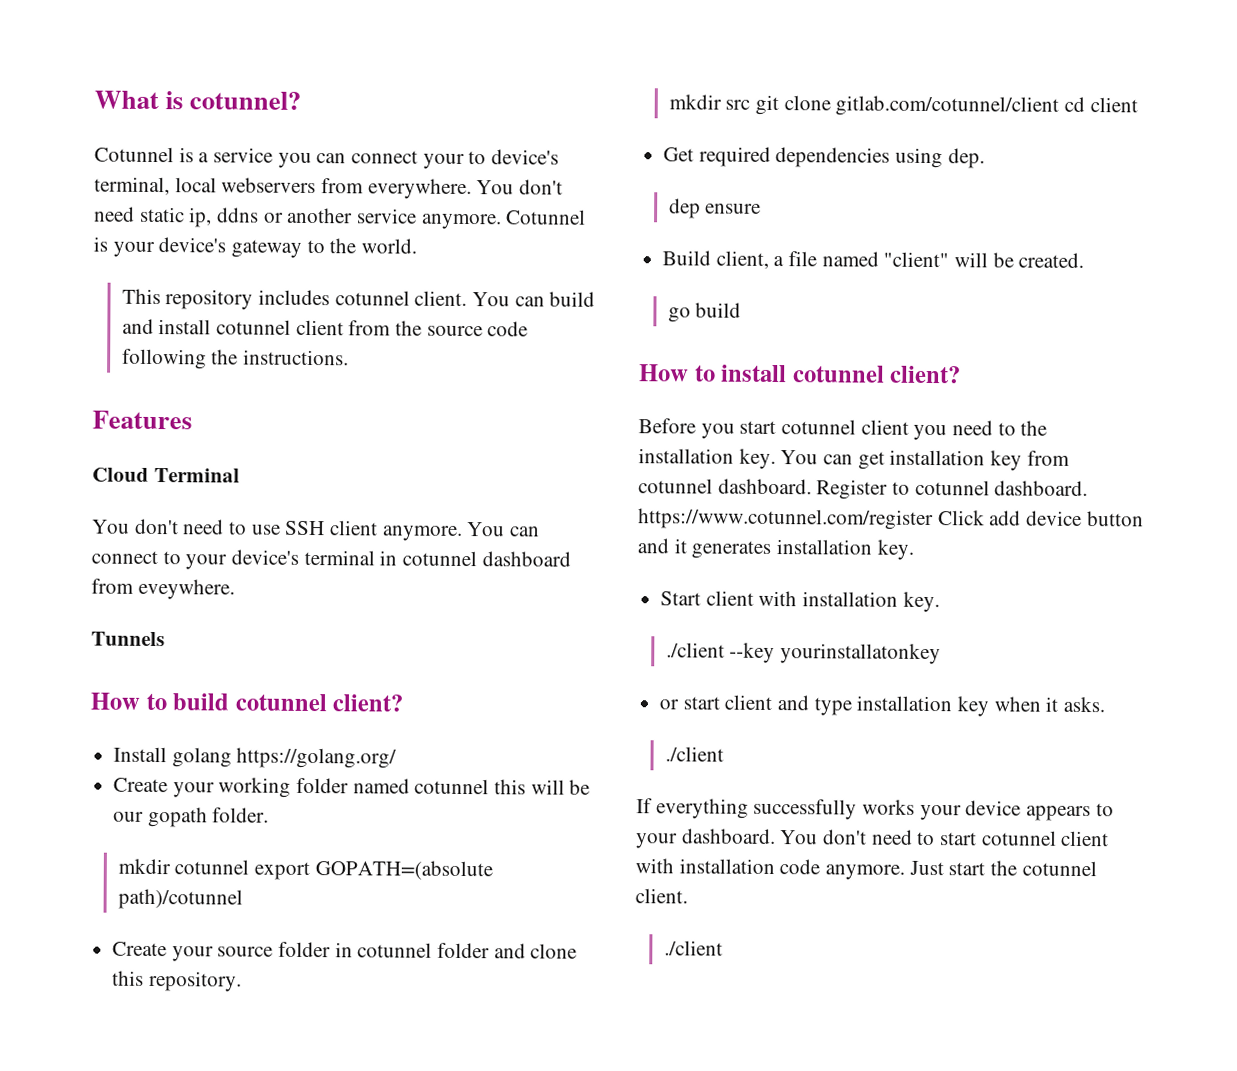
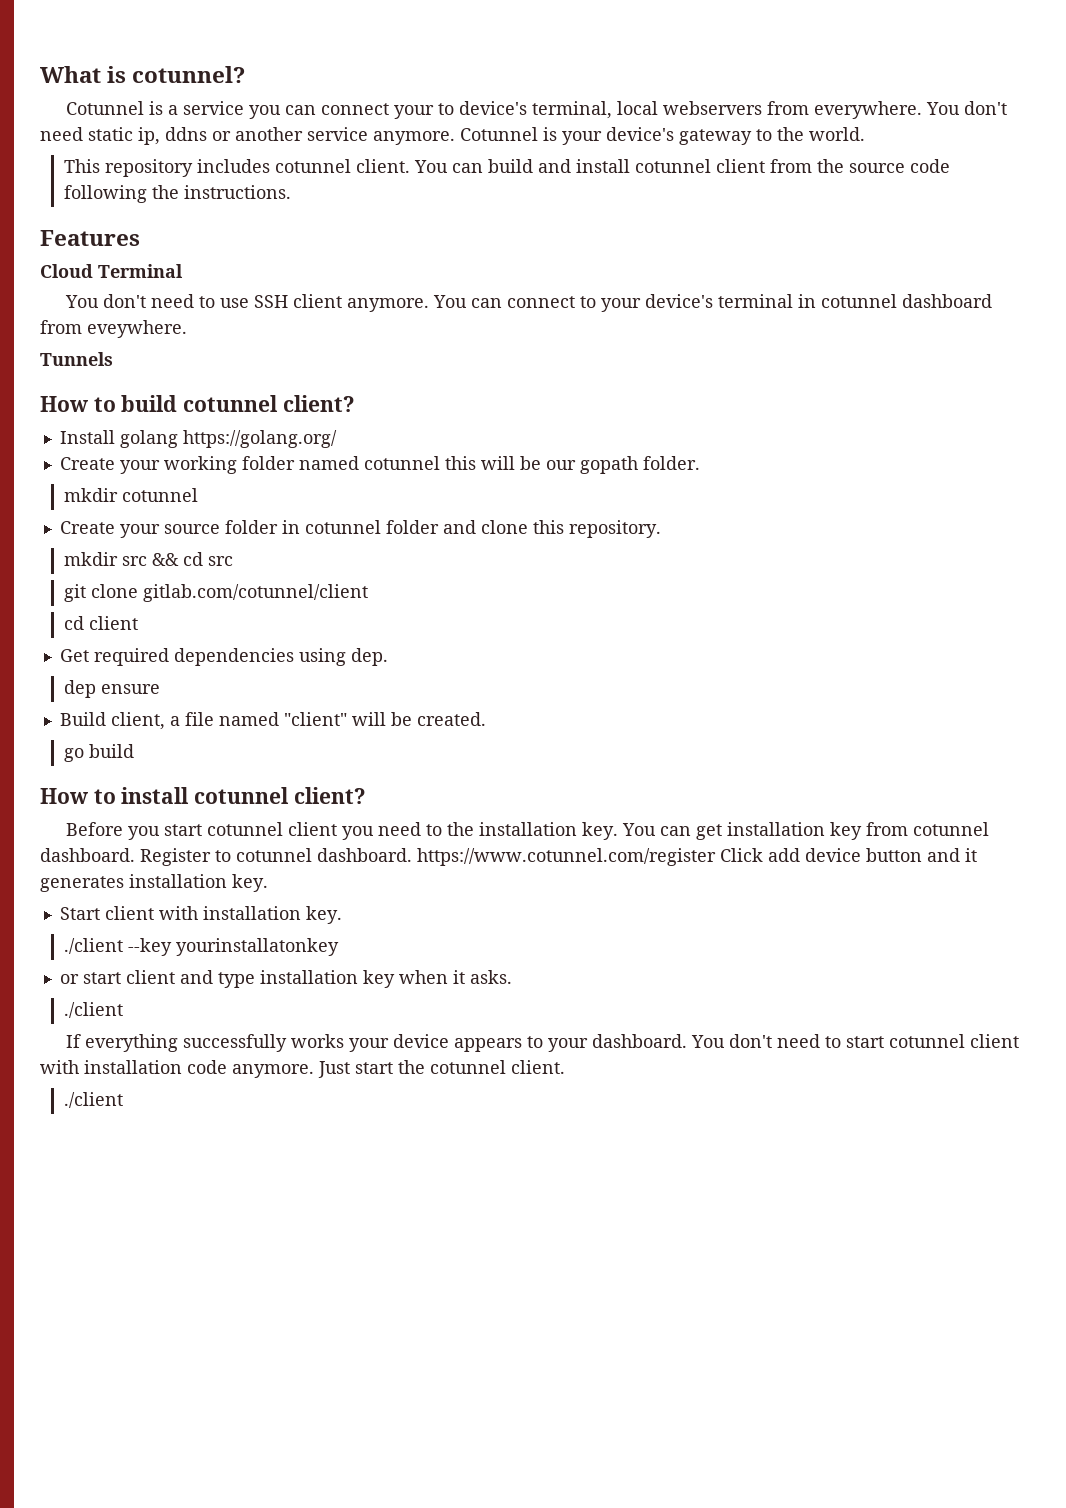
- mkdir cotunnel export GOPATH=(absolute path)/cotunnel
+ mkdir cotunnel
- mkdir src git clone gitlab.com/cotunnel/client cd client
+ mkdir src && cd src
+ git clone gitlab.com/cotunnel/client
+ cd client

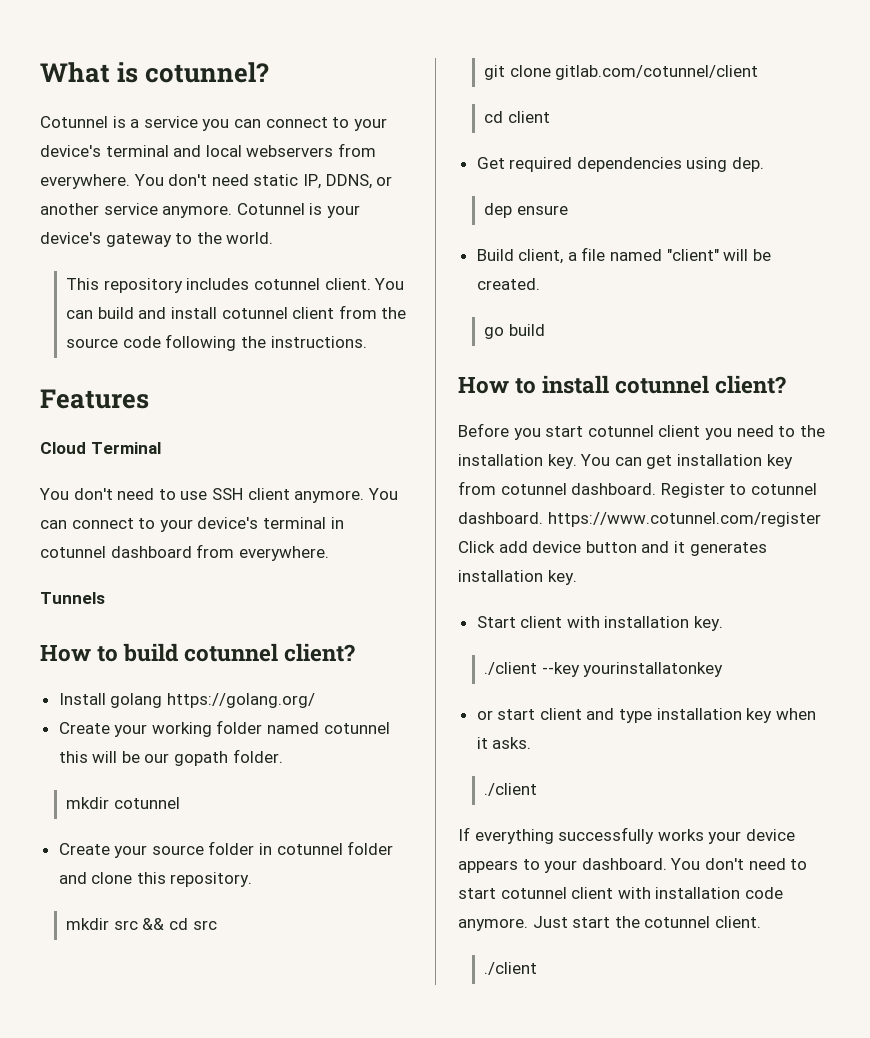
- Cotunnel is a service you can connect your to device's terminal, local webservers from everywhere.
+ Cotunnel is a service you can connect to your device's terminal and local webservers from everywhere.
- You don't need static ip, ddns or another service anymore.
+ You don't need static IP, DDNS, or another service anymore.
- You can connect to your device's terminal in cotunnel dashboard from eveywhere.
+ You can connect to your device's terminal in cotunnel dashboard from everywhere.

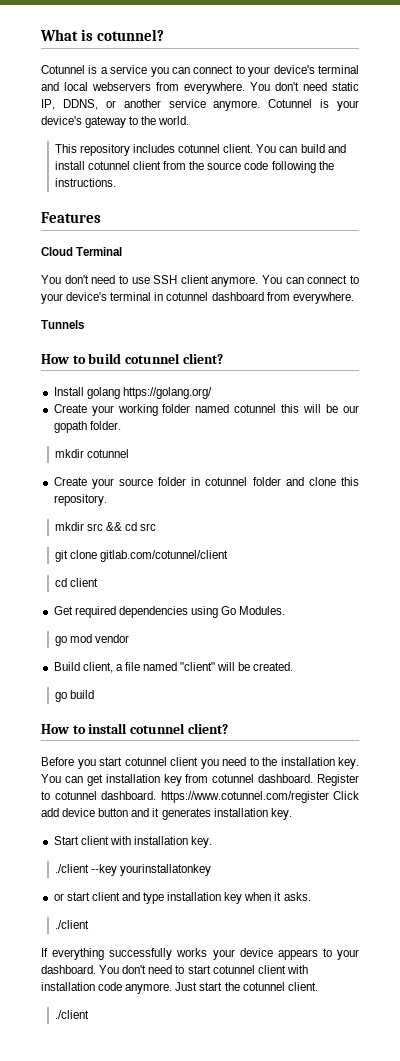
- Get required dependencies using dep.
- dep ensure
+ Get required dependencies using Go Modules.
+ go mod vendor

